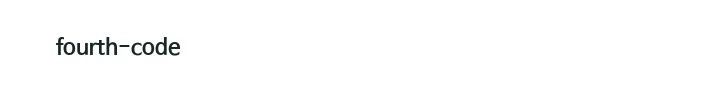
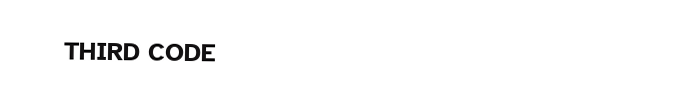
- fourth-code
+ THIRD CODE

